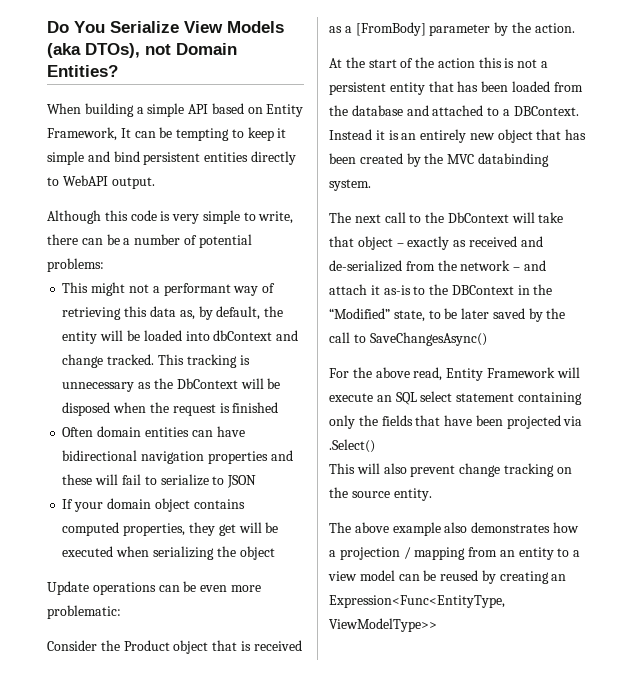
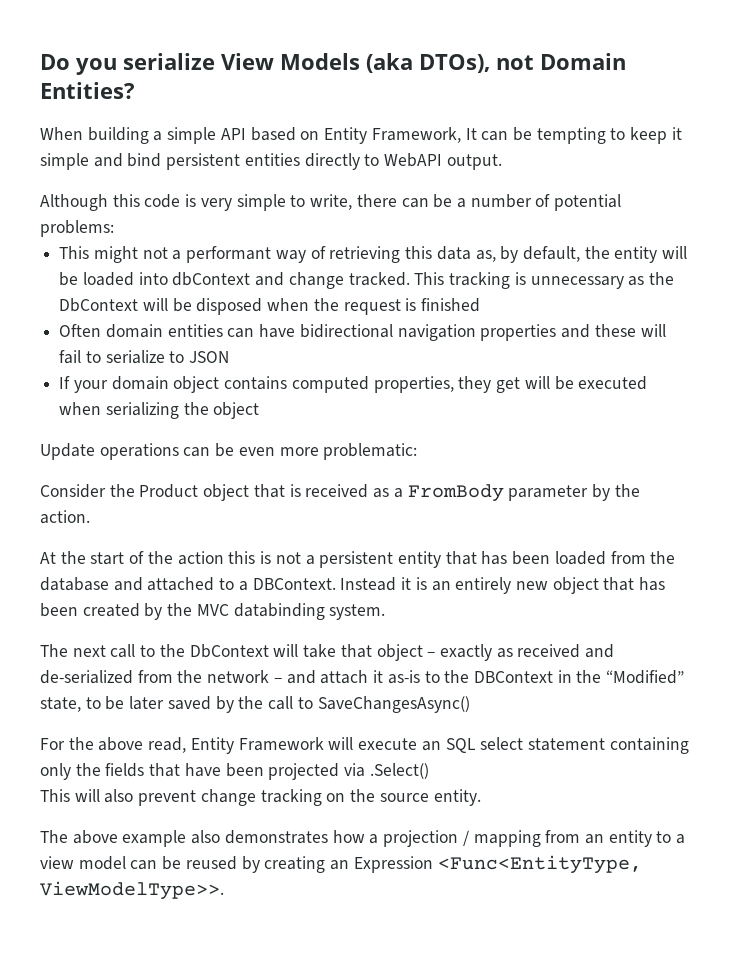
- Do You Serialize View Models (aka DTOs), not Domain Entities?
+ Do you serialize View Models (aka DTOs), not Domain Entities?
- Consider the Product object that is received as a [FromBody] parameter by the action.
+ Consider the Product object that is received as a FromBody parameter by the action.
- The above example also demonstrates how a projection / mapping from an entity to a view model can be reused by creating an Expression<Func<EntityType, ViewModelType>>
+ The above example also demonstrates how a projection / mapping from an entity to a view model can be reused by creating an Expression <Func<EntityType, ViewModelType>>.

